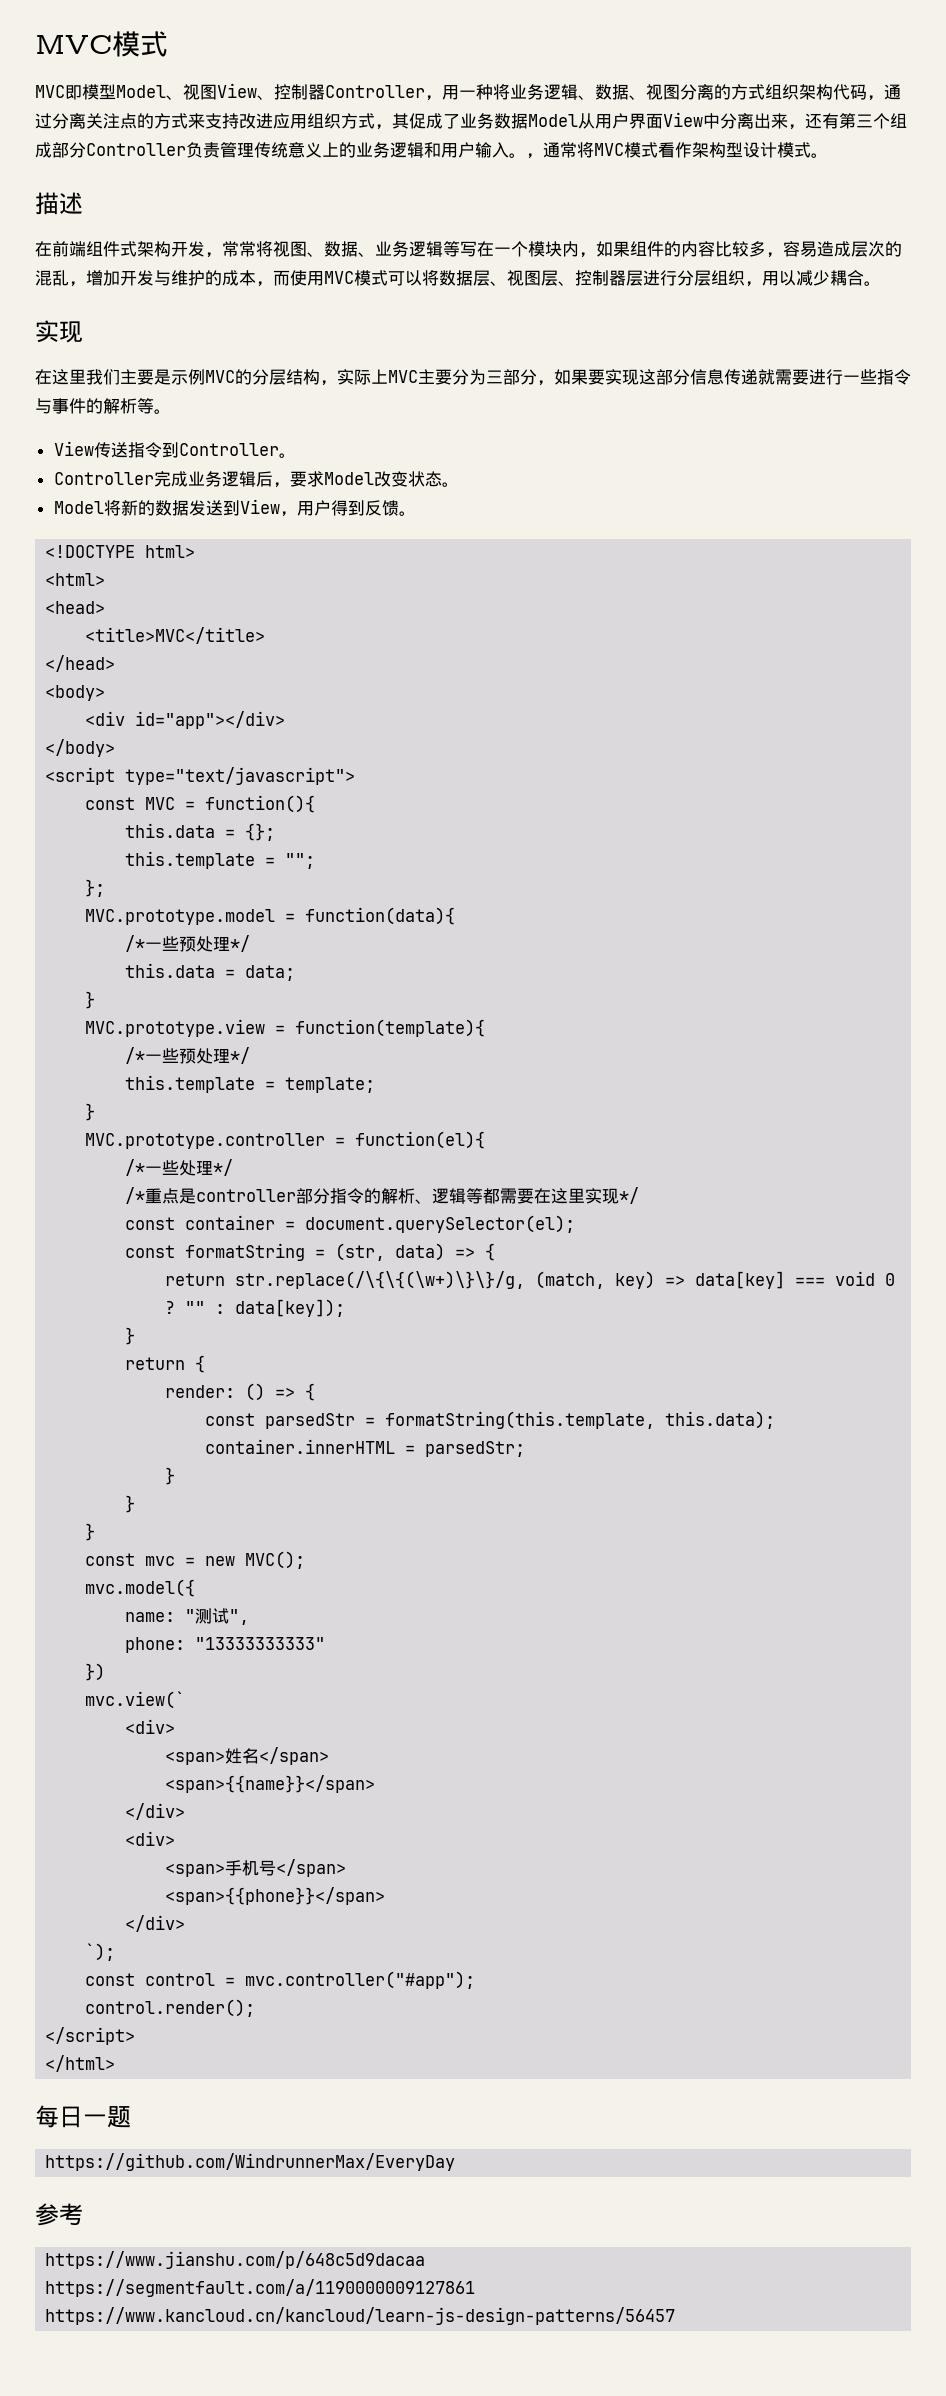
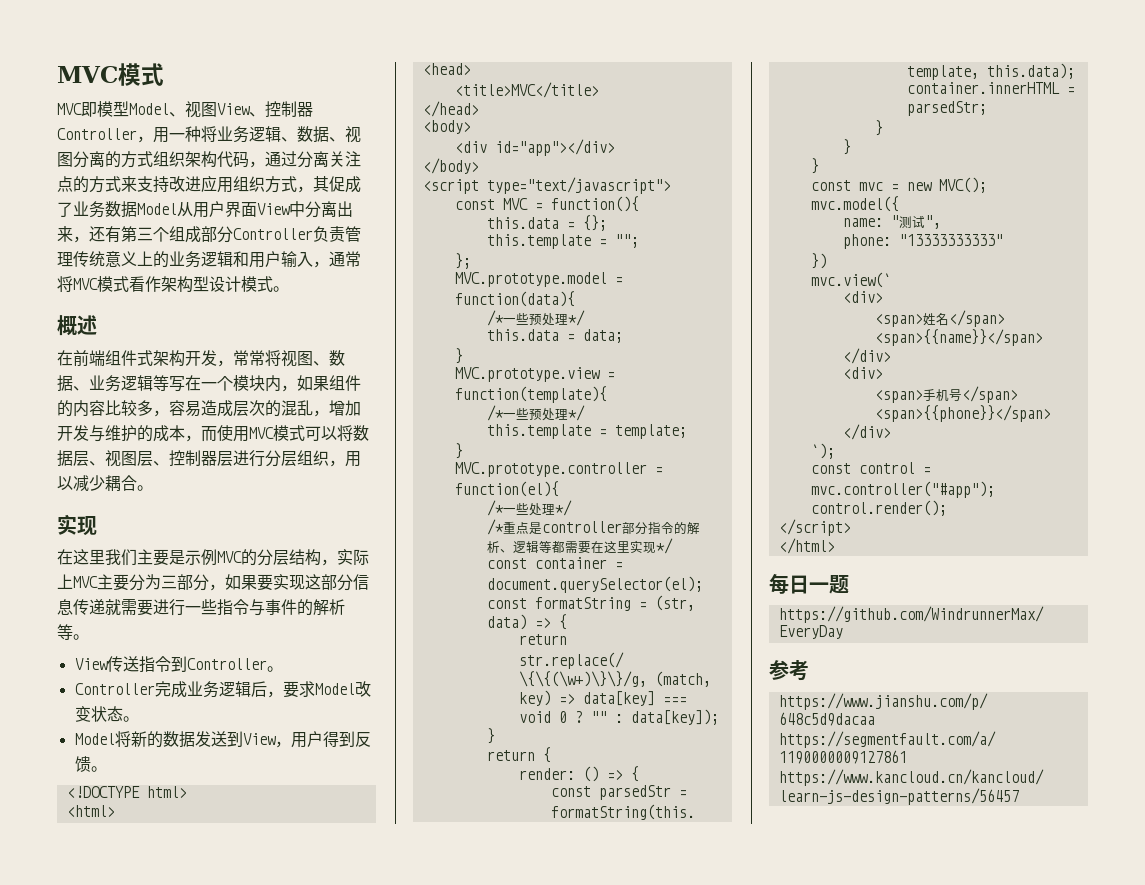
- MVC即模型Model、视图View、控制器Controller，用一种将业务逻辑、数据、视图分离的方式组织架构代码，通过分离关注点的方式来支持改进应用组织方式，其促成了业务数据Model从用户界面View中分离出来，还有第三个组成部分Controller负责管理传统意义上的业务逻辑和用户输入。，通常将MVC模式看作架构型设计模式。
+ MVC即模型Model、视图View、控制器Controller，用一种将业务逻辑、数据、视图分离的方式组织架构代码，通过分离关注点的方式来支持改进应用组织方式，其促成了业务数据Model从用户界面View中分离出来，还有第三个组成部分Controller负责管理传统意义上的业务逻辑和用户输入，通常将MVC模式看作架构型设计模式。
- 描述
+ 概述

